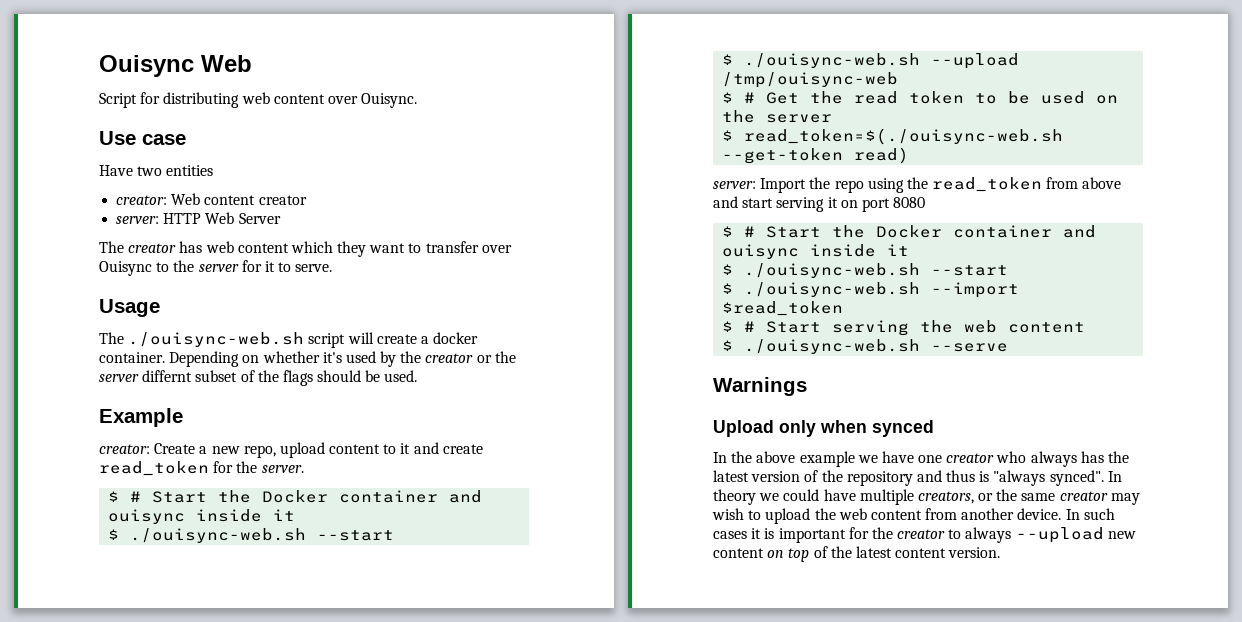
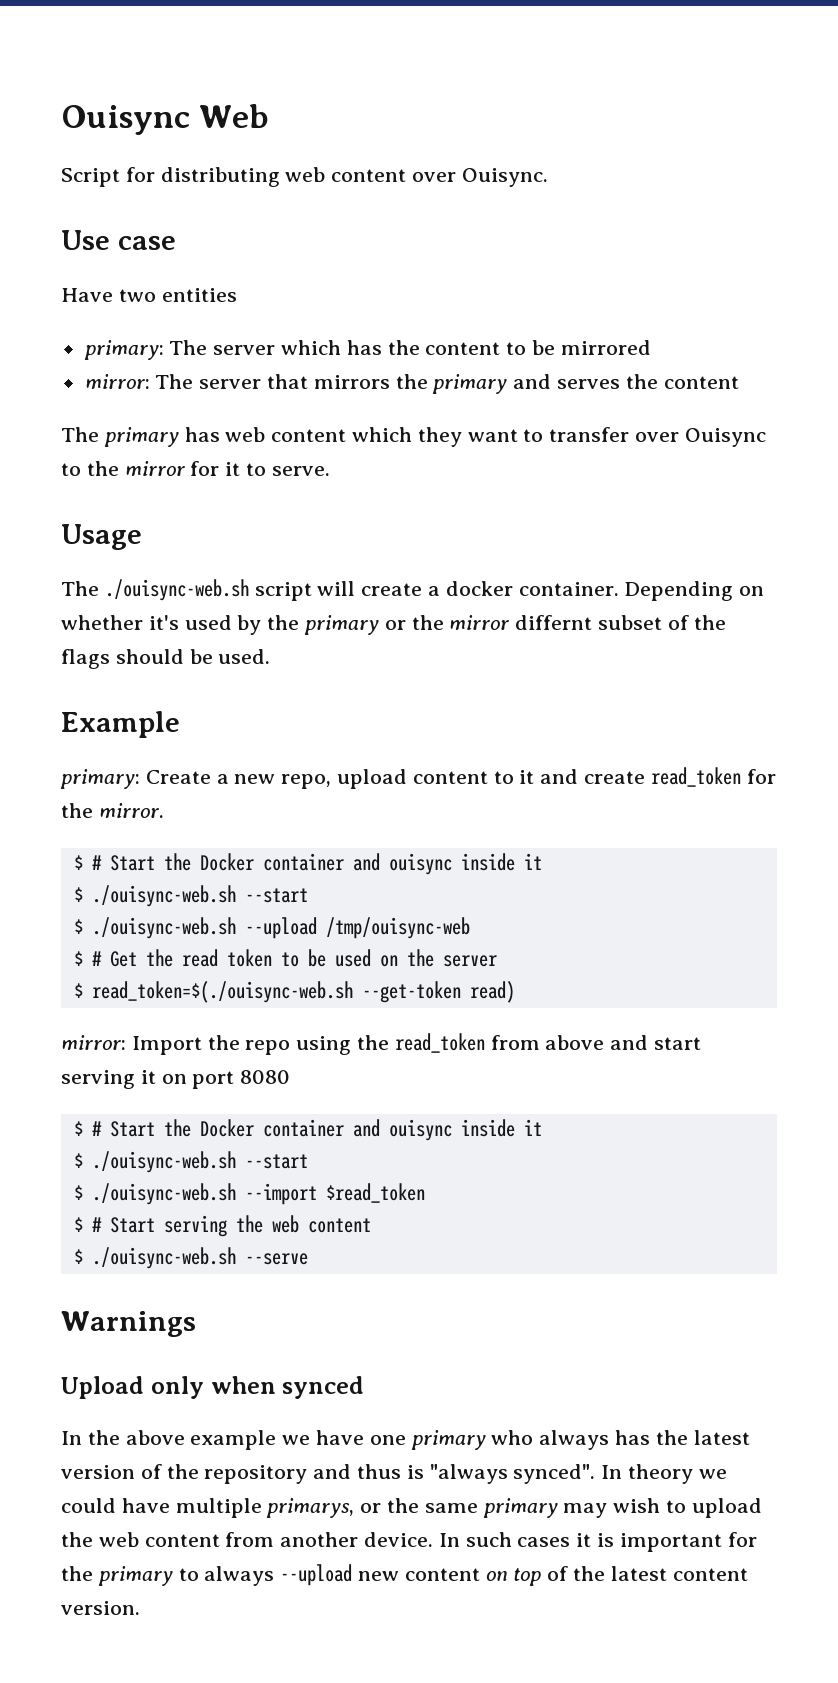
- creator: Web content creator
- server: HTTP Web Server
- The creator has web content which they want to transfer over Ouisync to the server for it to serve.
+ primary: The server which has the content to be mirrored
+ mirror: The server that mirrors the primary and serves the content
+ The primary has web content which they want to transfer over Ouisync to the mirror for it to serve.
- Depending on whether it's used by the creator or the server differnt subset of the flags should be used.
+ Depending on whether it's used by the primary or the mirror differnt subset of the flags should be used.
- creator: Create a new repo, upload content to it and create read_token for the server.
+ primary: Create a new repo, upload content to it and create read_token for the mirror.
- server: Import the repo using the read_token from above and start serving it on port 8080
+ mirror: Import the repo using the read_token from above and start serving it on port 8080
- In the above example we have one creator who always has the latest version of the repository and thus is "always synced".
+ In the above example we have one primary who always has the latest version of the repository and thus is "always synced".
- In theory we could have multiple creators, or the same creator may wish to upload the web content from another device.
+ In theory we could have multiple primarys, or the same primary may wish to upload the web content from another device.
- In such cases it is important for the creator to always --upload new content on top of the latest content version.
+ In such cases it is important for the primary to always --upload new content on top of the latest content version.

